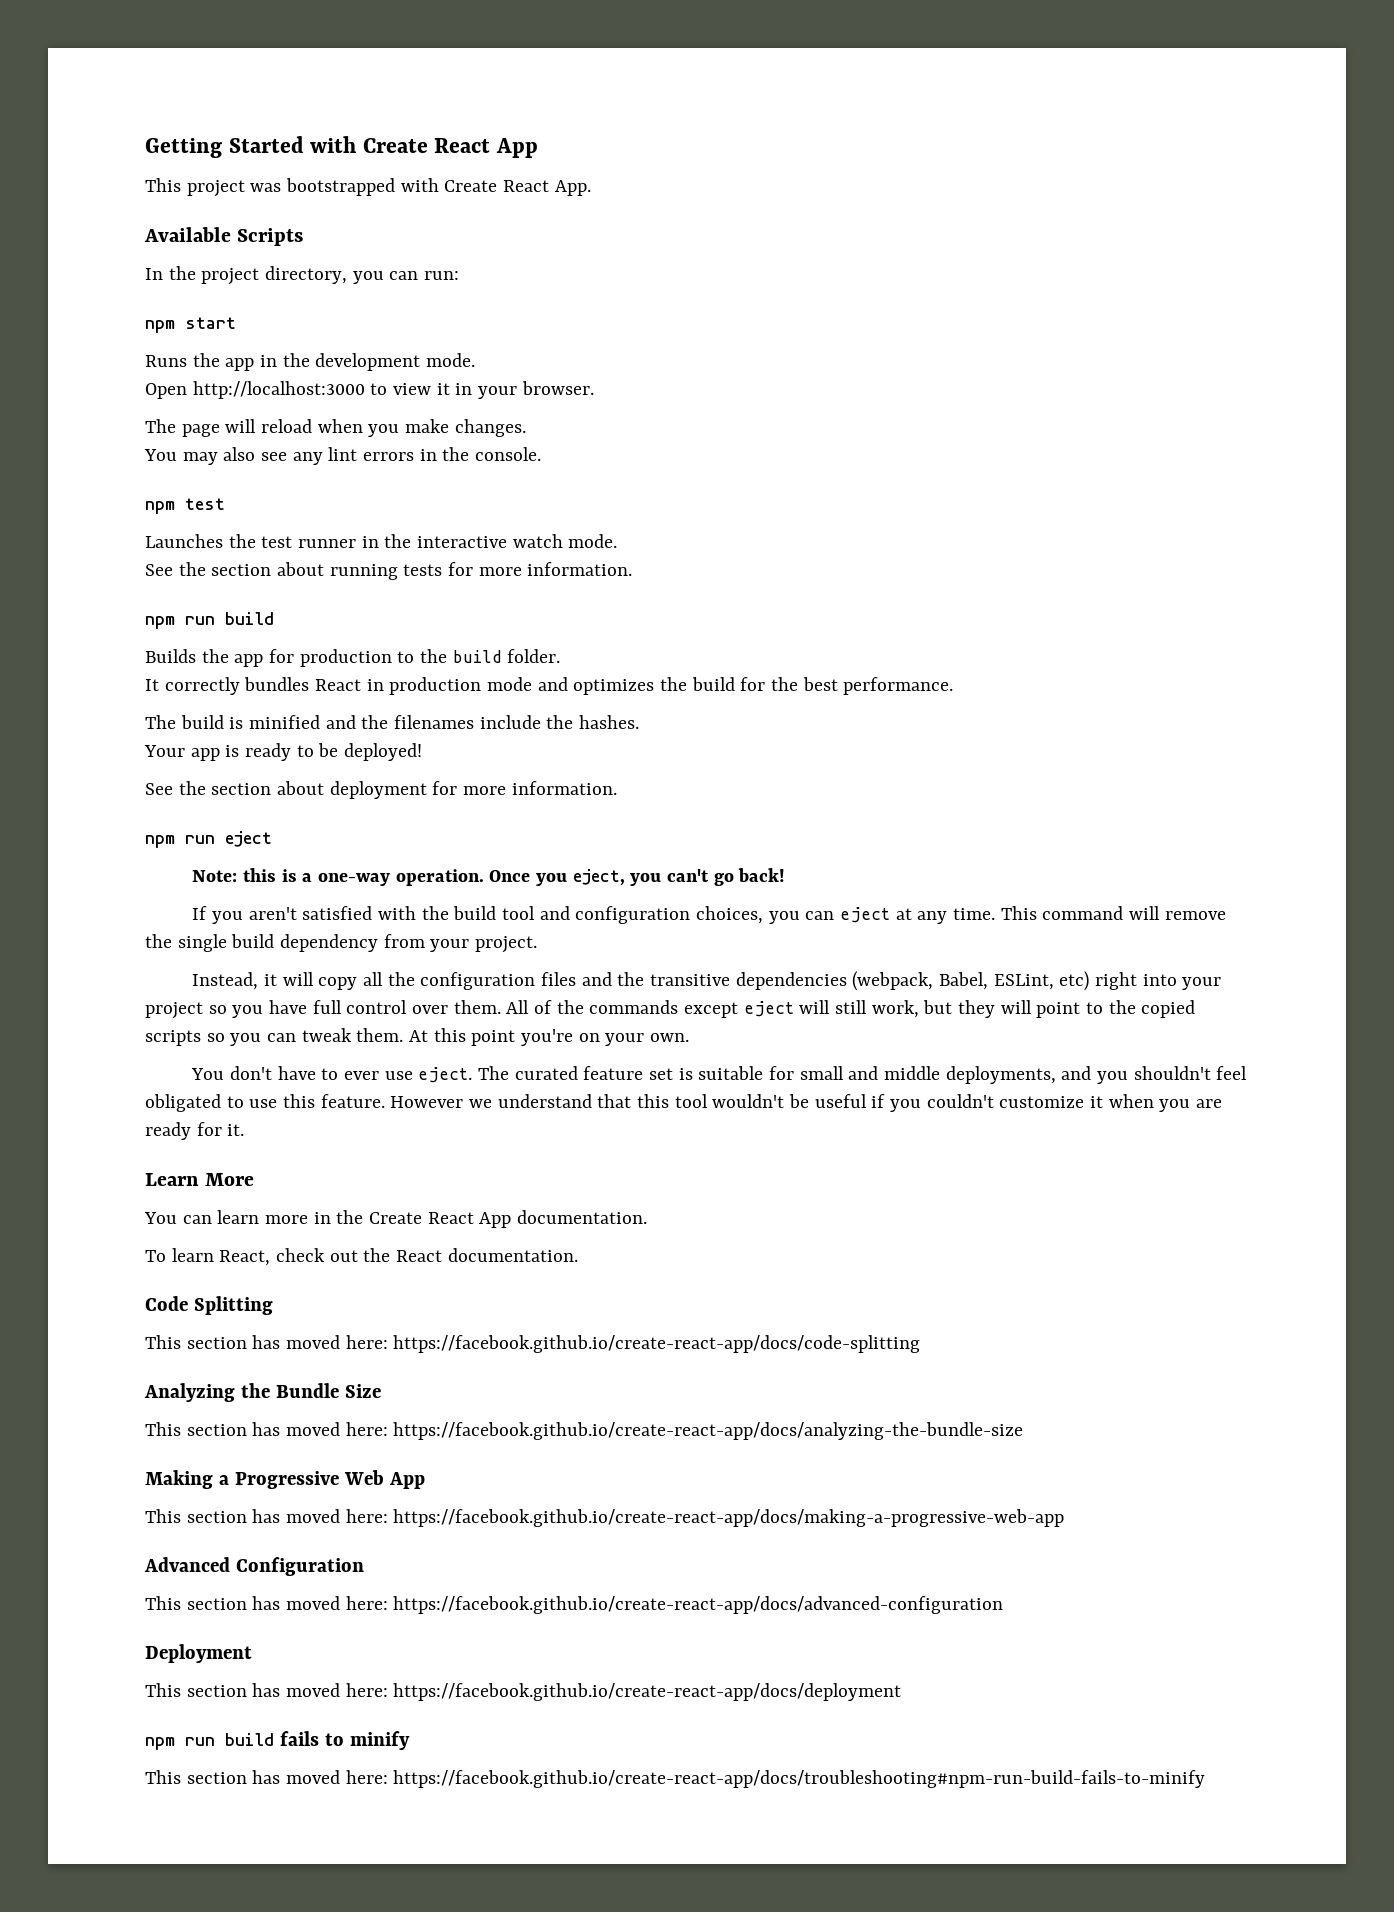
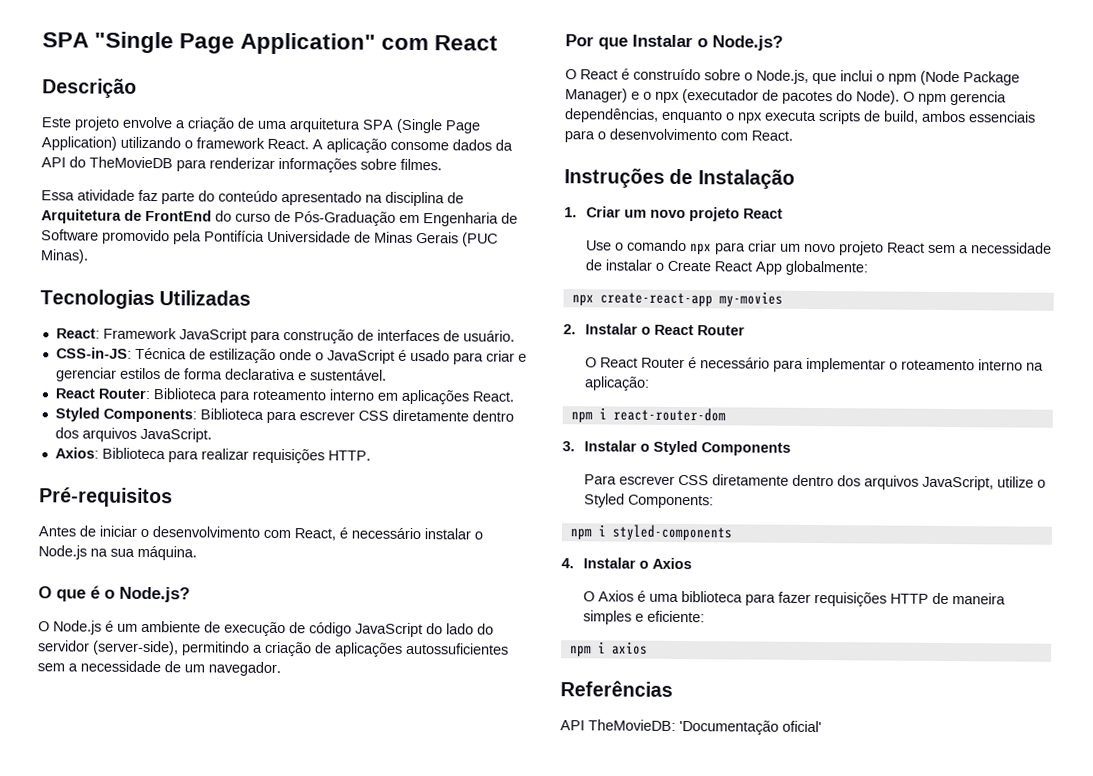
- Getting Started with Create React App
- This project was bootstrapped with Create React App.
- Available Scripts
- In the project directory, you can run:
- npm start
- Runs the app in the development mode.
- Open http://localhost:3000 to view it in your browser.
- The page will reload when you make changes.
- You may also see any lint errors in the console.
- npm test
- Launches the test runner in the interactive watch mode.
- See the section about running tests for more information.
- npm run build
- Builds the app for production to the build folder.
- It correctly bundles React in production mode and optimizes the build for the best performance.
- The build is minified and the filenames include the hashes.
- Your app is ready to be deployed!
- See the section about deployment for more information.
- npm run eject
- Note: this is a one-way operation. Once you eject, you can't go back!
- If you aren't satisfied with the build tool and configuration choices, you can eject at any time. This command will remove the single build dependency from your project.
- Instead, it will copy all the configuration files and the transitive dependencies (webpack, Babel, ESLint, etc) right into your project so you have full control over them. All of the commands except eject will still work, but they will point to the copied scripts so you can tweak them. At this point you're on your own.
- You don't have to ever use eject. The curated feature set is suitable for small and middle deployments, and you shouldn't feel obligated to use this feature. However we understand that this tool wouldn't be useful if you couldn't customize it when you are ready for it.
- Learn More
- You can learn more in the Create React App documentation.
- To learn React, check out the React documentation.
- Code Splitting
- This section has moved here: https://facebook.github.io/create-react-app/docs/code-splitting
- Analyzing the Bundle Size
- This section has moved here: https://facebook.github.io/create-react-app/docs/analyzing-the-bundle-size
- Making a Progressive Web App
- This section has moved here: https://facebook.github.io/create-react-app/docs/making-a-progressive-web-app
- Advanced Configuration
- This section has moved here: https://facebook.github.io/create-react-app/docs/advanced-configuration
- Deployment
- This section has moved here: https://facebook.github.io/create-react-app/docs/deployment
- npm run build fails to minify
- This section has moved here: https://facebook.github.io/create-react-app/docs/troubleshooting#npm-run-build-fails-to-minify
+ SPA "Single Page Application" com React
+ Descrição
+ Este projeto envolve a criação de uma arquitetura SPA (Single Page Application) utilizando o framework React. A aplicação consome dados da API do TheMovieDB para renderizar informações sobre filmes.
+ Essa atividade faz parte do conteúdo apresentado na disciplina de Arquitetura de FrontEnd do curso de Pós-Graduação em Engenharia de Software promovido pela Pontifícia Universidade de Minas Gerais (PUC Minas).
+ Tecnologias Utilizadas
+ React: Framework JavaScript para construção de interfaces de usuário.
+ CSS-in-JS: Técnica de estilização onde o JavaScript é usado para criar e gerenciar estilos de forma declarativa e sustentável.
+ React Router: Biblioteca para roteamento interno em aplicações React.
+ Styled Components: Biblioteca para escrever CSS diretamente dentro dos arquivos JavaScript.
+ Axios: Biblioteca para realizar requisições HTTP.
+ Pré-requisitos
+ Antes de iniciar o desenvolvimento com React, é necessário instalar o Node.js na sua máquina.
+ O que é o Node.js?
+ O Node.js é um ambiente de execução de código JavaScript do lado do servidor (server-side), permitindo a criação de aplicações autossuficientes sem a necessidade de um navegador.
+ Por que Instalar o Node.js?
+ O React é construído sobre o Node.js, que inclui o npm (Node Package Manager) e o npx (executador de pacotes do Node). O npm gerencia dependências, enquanto o npx executa scripts de build, ambos essenciais para o desenvolvimento com React.
+ Instruções de Instalação
+ 1. Criar um novo projeto React
+ Use o comando npx para criar um novo projeto React sem a necessidade de instalar o Create React App globalmente:
+ npx create-react-app my-movies
+ 2. Instalar o React Router
+ O React Router é necessário para implementar o roteamento interno na aplicação:
+ npm i react-router-dom
+ 3. Instalar o Styled Components
+ Para escrever CSS diretamente dentro dos arquivos JavaScript, utilize o Styled Components:
+ npm i styled-components
+ 4. Instalar o Axios
+ O Axios é uma biblioteca para fazer requisições HTTP de maneira simples e eficiente:
+ npm i axios
+ Referências
+ API TheMovieDB: 'Documentação oficial'

